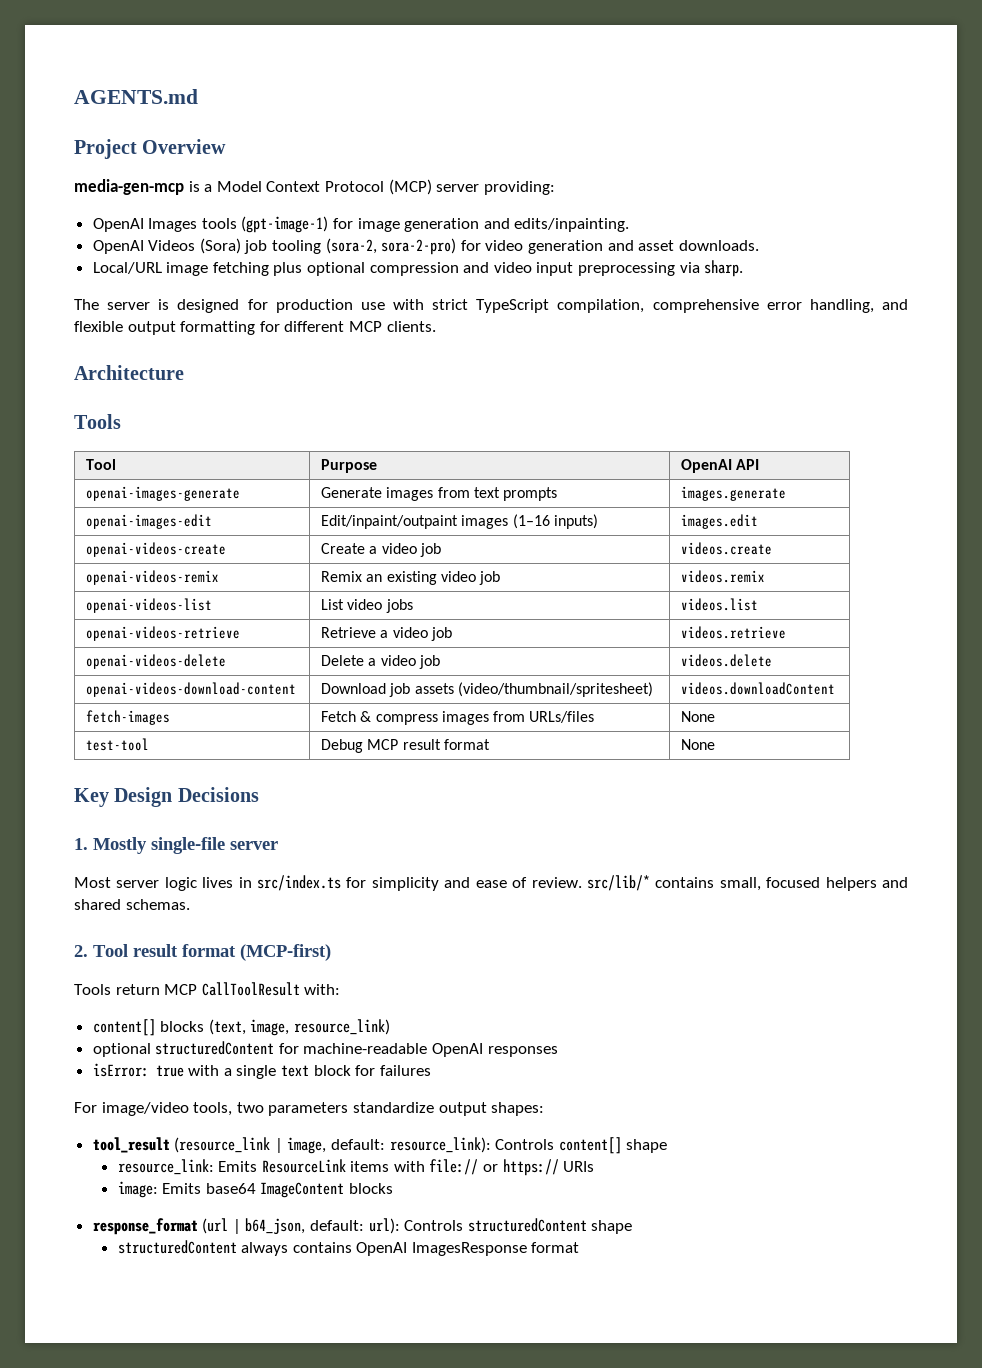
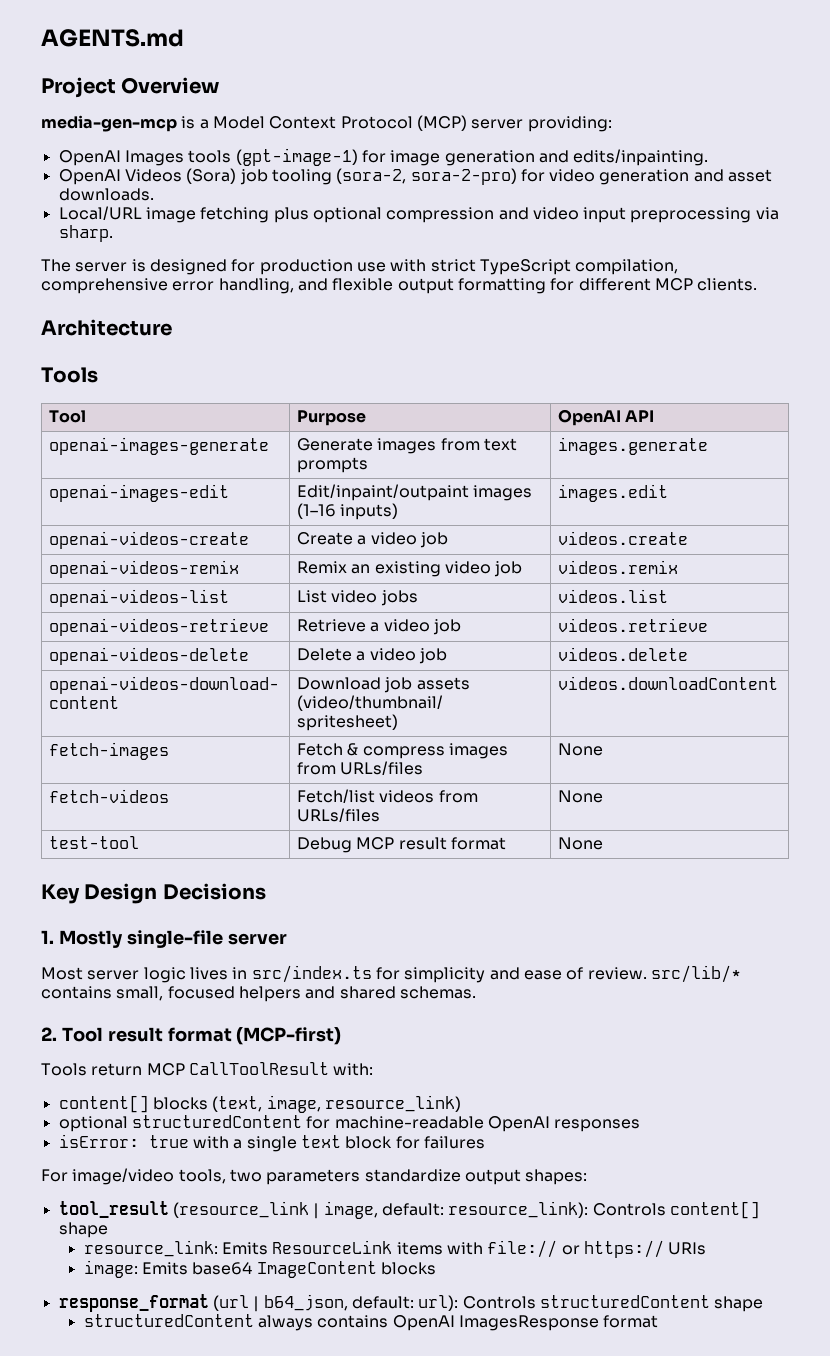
+ fetch-videos | Fetch/list videos from URLs/files | None

